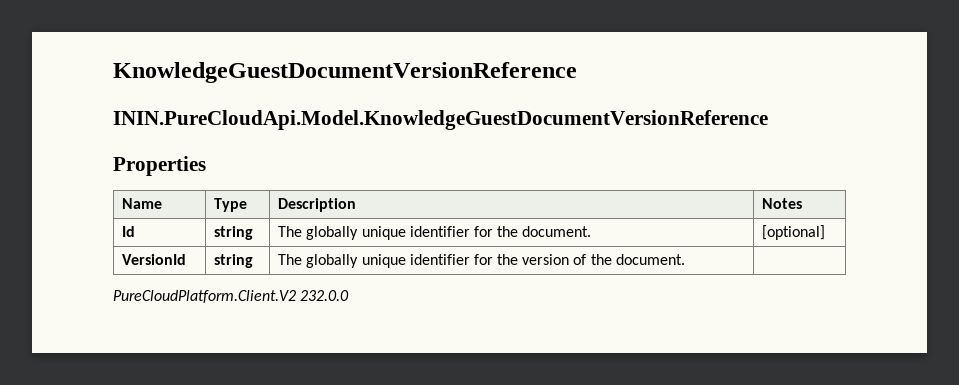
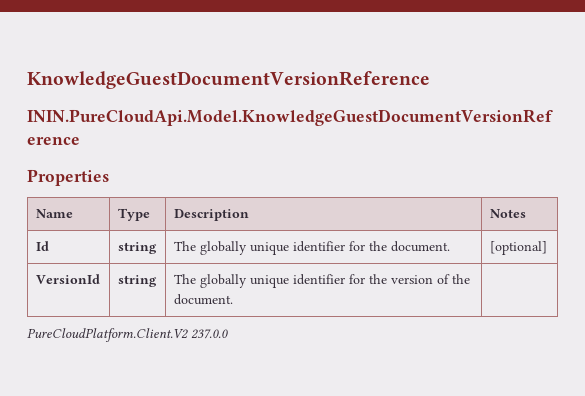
- PureCloudPlatform.Client.V2 232.0.0
+ PureCloudPlatform.Client.V2 237.0.0

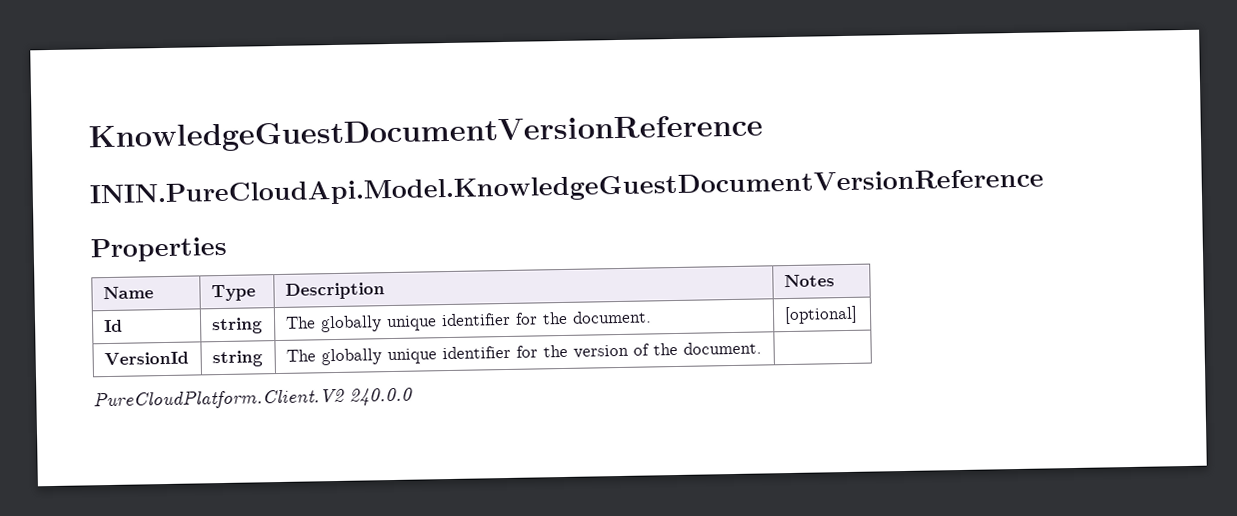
- PureCloudPlatform.Client.V2 237.0.0
+ PureCloudPlatform.Client.V2 240.0.0

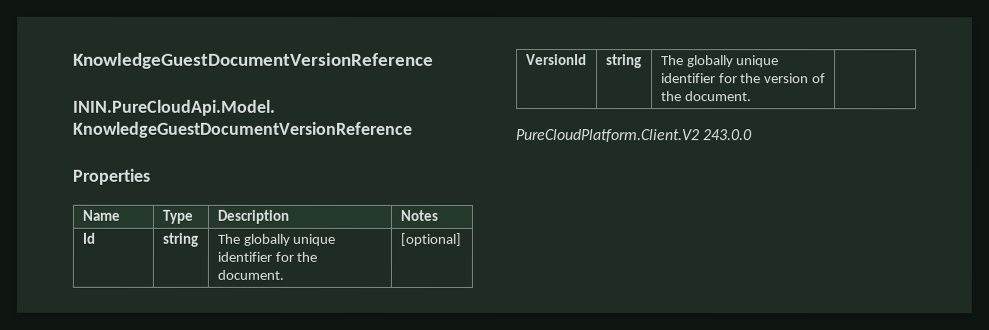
- PureCloudPlatform.Client.V2 240.0.0
+ PureCloudPlatform.Client.V2 243.0.0

